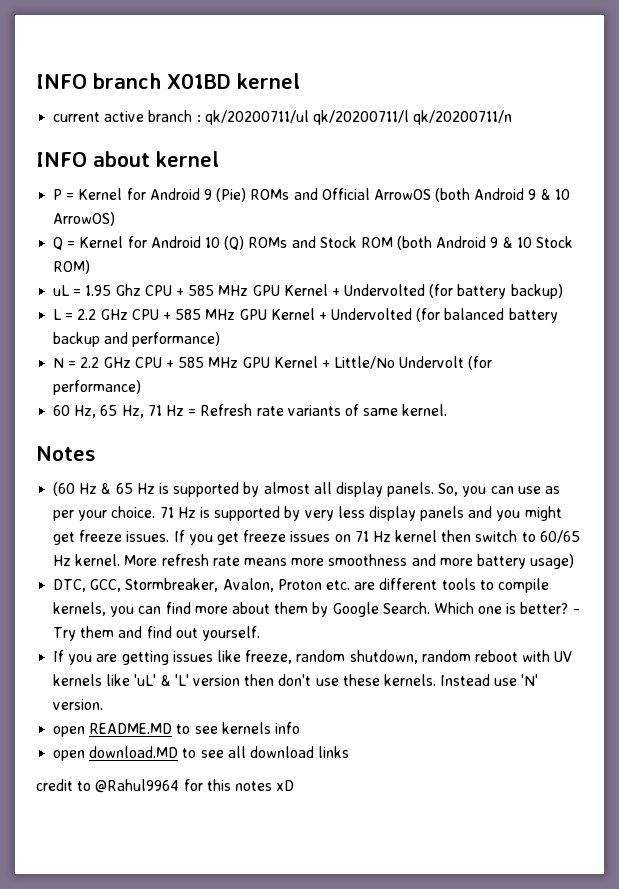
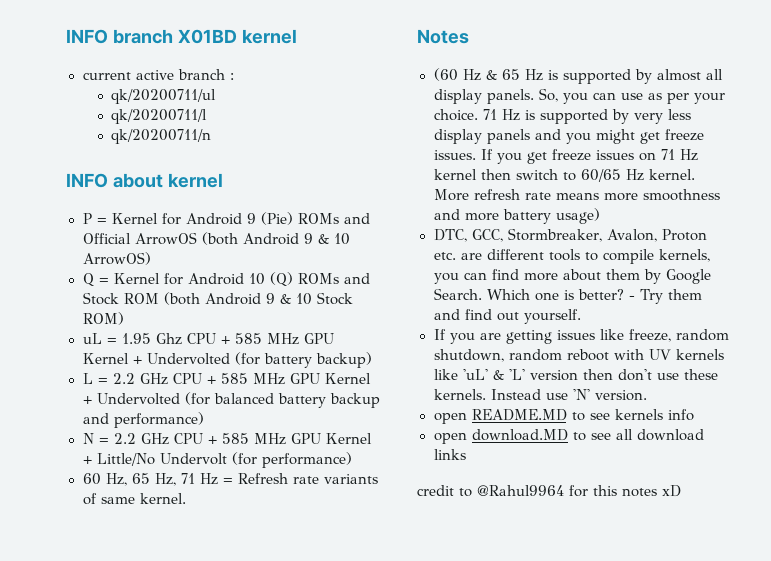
- current active branch : qk/20200711/ul qk/20200711/l qk/20200711/n
+ current active branch :
+ qk/20200711/ul
+ qk/20200711/l
+ qk/20200711/n

